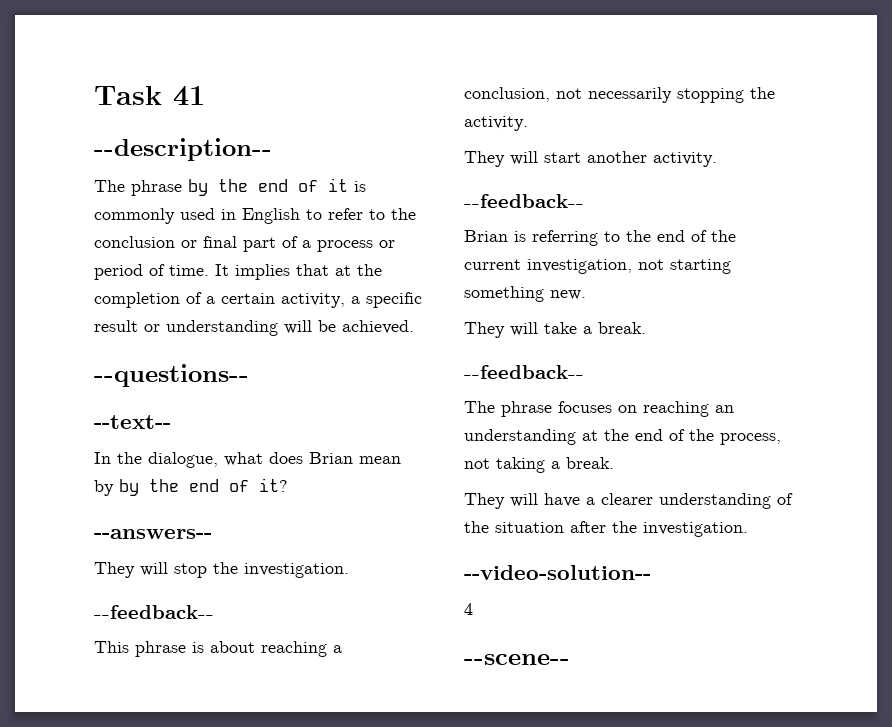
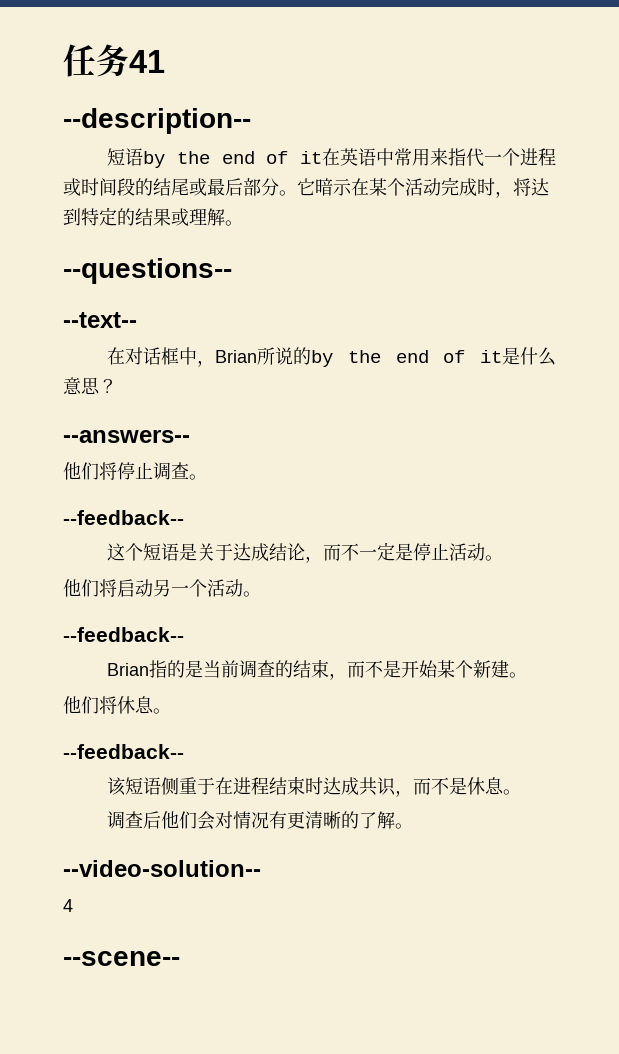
- Task 41
+ 任务41
- The phrase by the end of it is commonly used in English to refer to the conclusion or final part of a process or period of time. It implies that at the completion of a certain activity, a specific result or understanding will be achieved.
+ 短语by the end of it在英语中常用来指代一个进程或时间段的结尾或最后部分。它暗示在某个活动完成时，将达到特定的结果或理解。
  --questions--
  --text--
- In the dialogue, what does Brian mean by by the end of it?
+ 在对话框中，Brian所说的by the end of it是什么意思？
  --answers--
- They will stop the investigation.
+ 他们将停止调查。
  --feedback--
- This phrase is about reaching a conclusion, not necessarily stopping the activity.
- They will start another activity.
+ 这个短语是关于达成结论，而不一定是停止活动。
+ 他们将启动另一个活动。
  --feedback--
- Brian is referring to the end of the current investigation, not starting something new.
- They will take a break.
+ Brian指的是当前调查的结束，而不是开始某个新建。
+ 他们将休息。
  --feedback--
- The phrase focuses on reaching an understanding at the end of the process, not taking a break.
- They will have a clearer understanding of the situation after the investigation.
+ 该短语侧重于在进程结束时达成共识，而不是休息。
+ 调查后他们会对情况有更清晰的了解。

